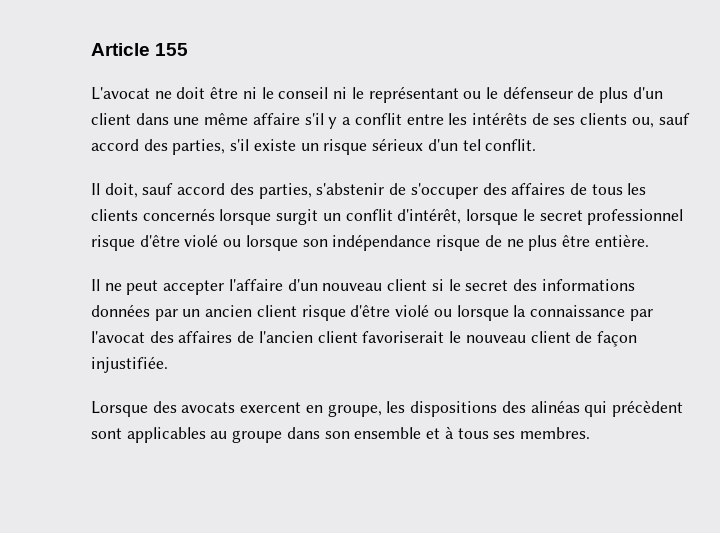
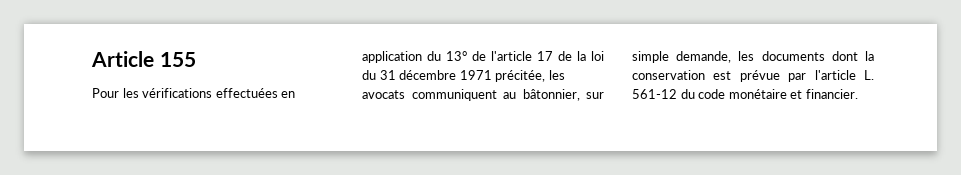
- L'avocat ne doit être ni le conseil ni le représentant ou le défenseur de plus d'un client dans une même affaire s'il y a conflit entre les intérêts de ses clients ou, sauf accord des parties, s'il existe un risque sérieux d'un tel conflit.
- Il doit, sauf accord des parties, s'abstenir de s'occuper des affaires de tous les clients concernés lorsque surgit un conflit d'intérêt, lorsque le secret professionnel risque d'être violé ou lorsque son indépendance risque de ne plus être entière.
- Il ne peut accepter l'affaire d'un nouveau client si le secret des informations données par un ancien client risque d'être violé ou lorsque la connaissance par l'avocat des affaires de l'ancien client favoriserait le nouveau client de façon injustifiée.
- Lorsque des avocats exercent en groupe, les dispositions des alinéas qui précèdent sont applicables au groupe dans son ensemble et à tous ses membres.
+ Pour les vérifications effectuées en application du 13° de l'article 17 de la loi du 31 décembre 1971 précitée, les avocats communiquent au bâtonnier, sur simple demande, les documents dont la conservation est prévue par l'article L. 561-12 du code monétaire et financier.

